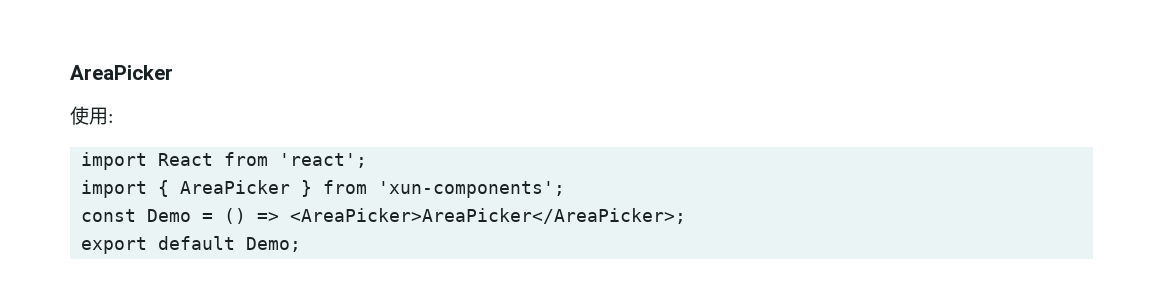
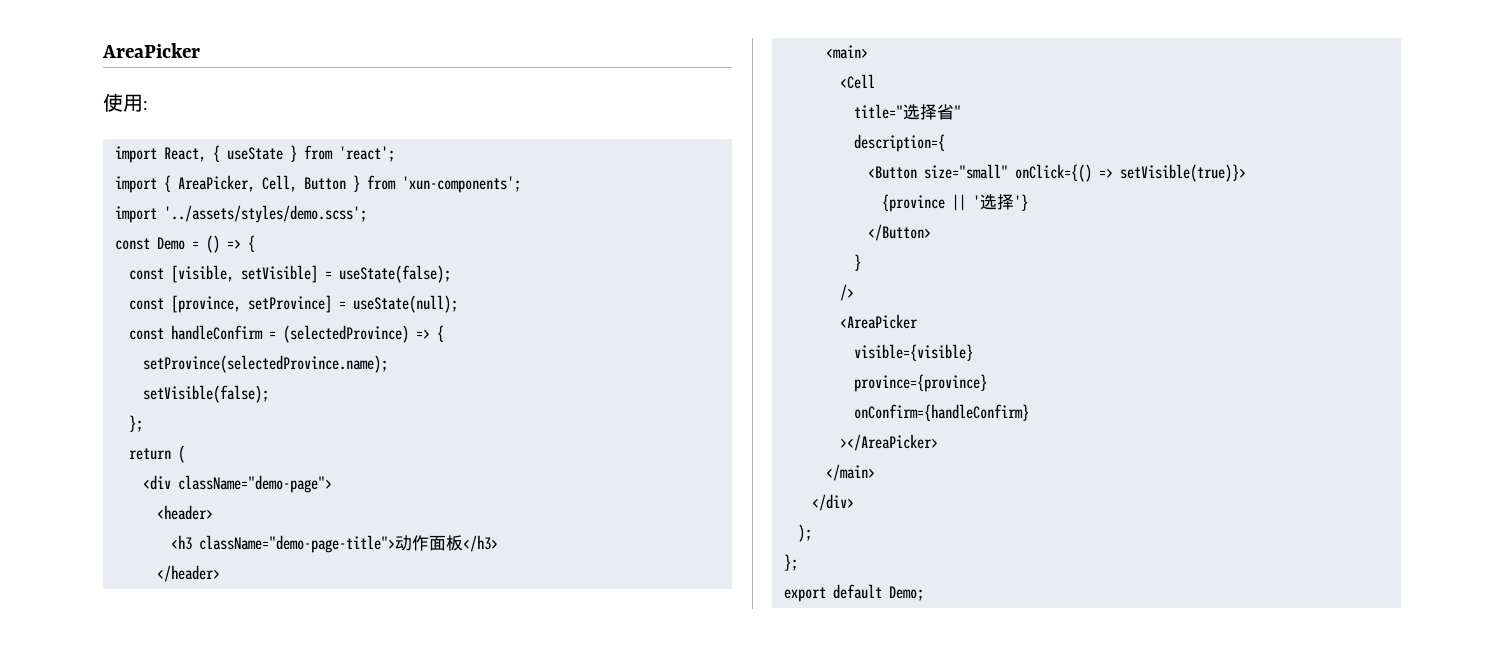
- import React from 'react';
+ import React, { useState } from 'react';
- import { AreaPicker } from 'xun-components';
+ import { AreaPicker, Cell, Button } from 'xun-components';
+ import '../assets/styles/demo.scss';
- const Demo = () => <AreaPicker>AreaPicker</AreaPicker>;
+ const Demo = () => {
+ const [visible, setVisible] = useState(false);
+ const [province, setProvince] = useState(null);
+ const handleConfirm = (selectedProvince) => {
+ setProvince(selectedProvince.name);
+ setVisible(false);
+ };
+ return (
+ <div className="demo-page">
+ <header>
+ <h3 className="demo-page-title">动作面板</h3>
+ </header>
+ <main>
+ <Cell
+ title="选择省"
+ description={
+ <Button size="small" onClick={() => setVisible(true)}>
+ {province || '选择'}
+ </Button>
+ }
+ />
+ <AreaPicker
+ visible={visible}
+ province={province}
+ onConfirm={handleConfirm}
+ ></AreaPicker>
+ </main>
+ </div>
+ );
+ };

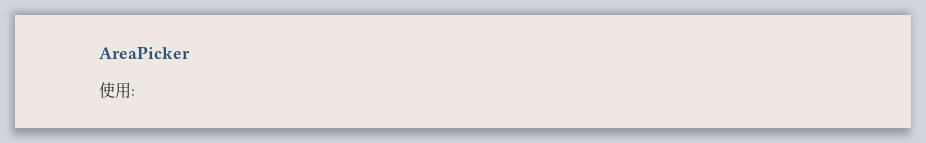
- import React, { useState } from 'react';
- import { AreaPicker, Cell, Button } from 'xun-components';
- import '../assets/styles/demo.scss';
- const Demo = () => {
- const [visible, setVisible] = useState(false);
- const [province, setProvince] = useState(null);
- const handleConfirm = (selectedProvince) => {
- setProvince(selectedProvince.name);
- setVisible(false);
- };
- return (
- <div className="demo-page">
- <header>
- <h3 className="demo-page-title">动作面板</h3>
- </header>
- <main>
- <Cell
- title="选择省"
- description={
- <Button size="small" onClick={() => setVisible(true)}>
- {province || '选择'}
- </Button>
- }
- />
- <AreaPicker
- visible={visible}
- province={province}
- onConfirm={handleConfirm}
- ></AreaPicker>
- </main>
- </div>
- );
- };
- export default Demo;

